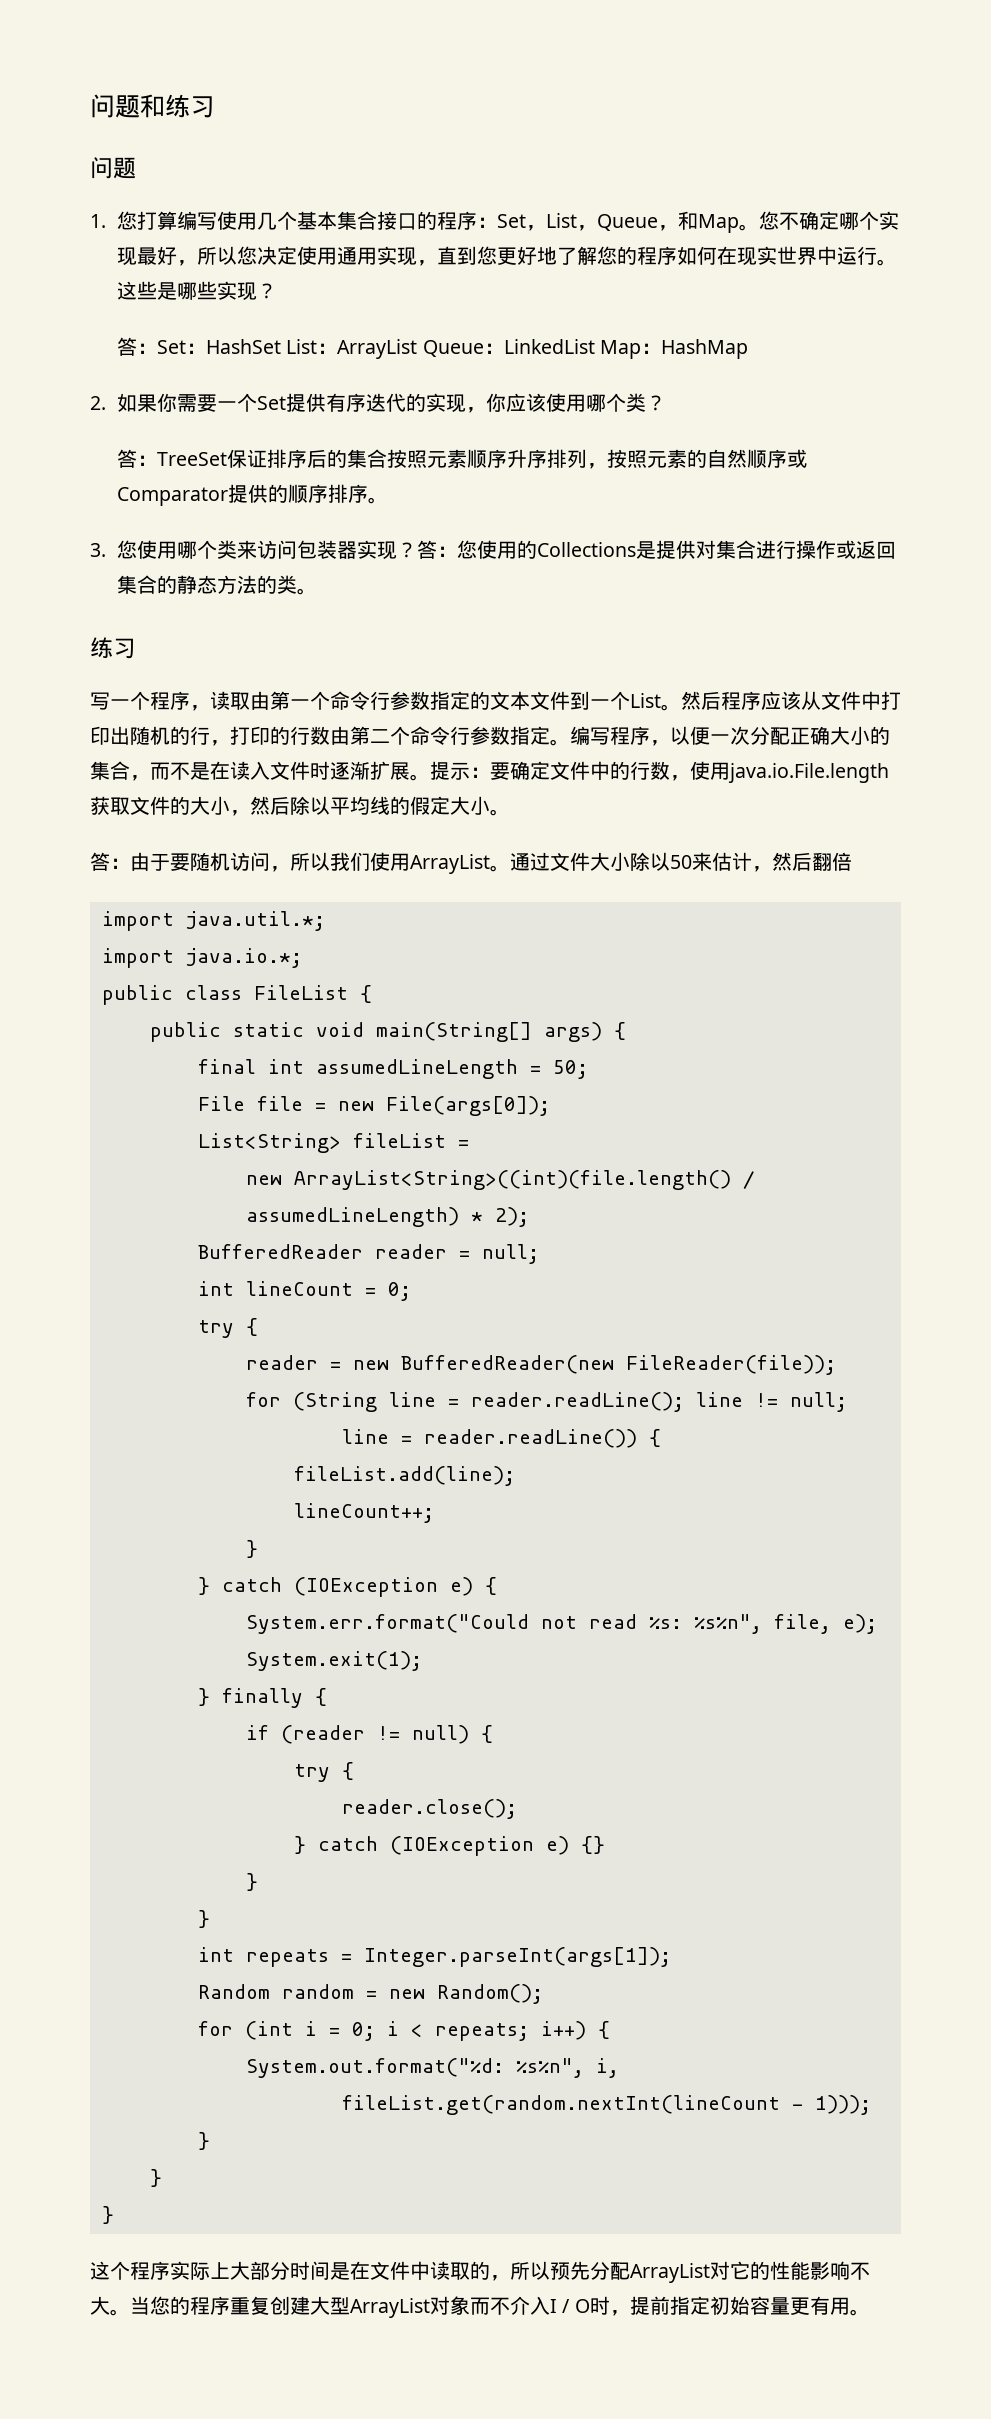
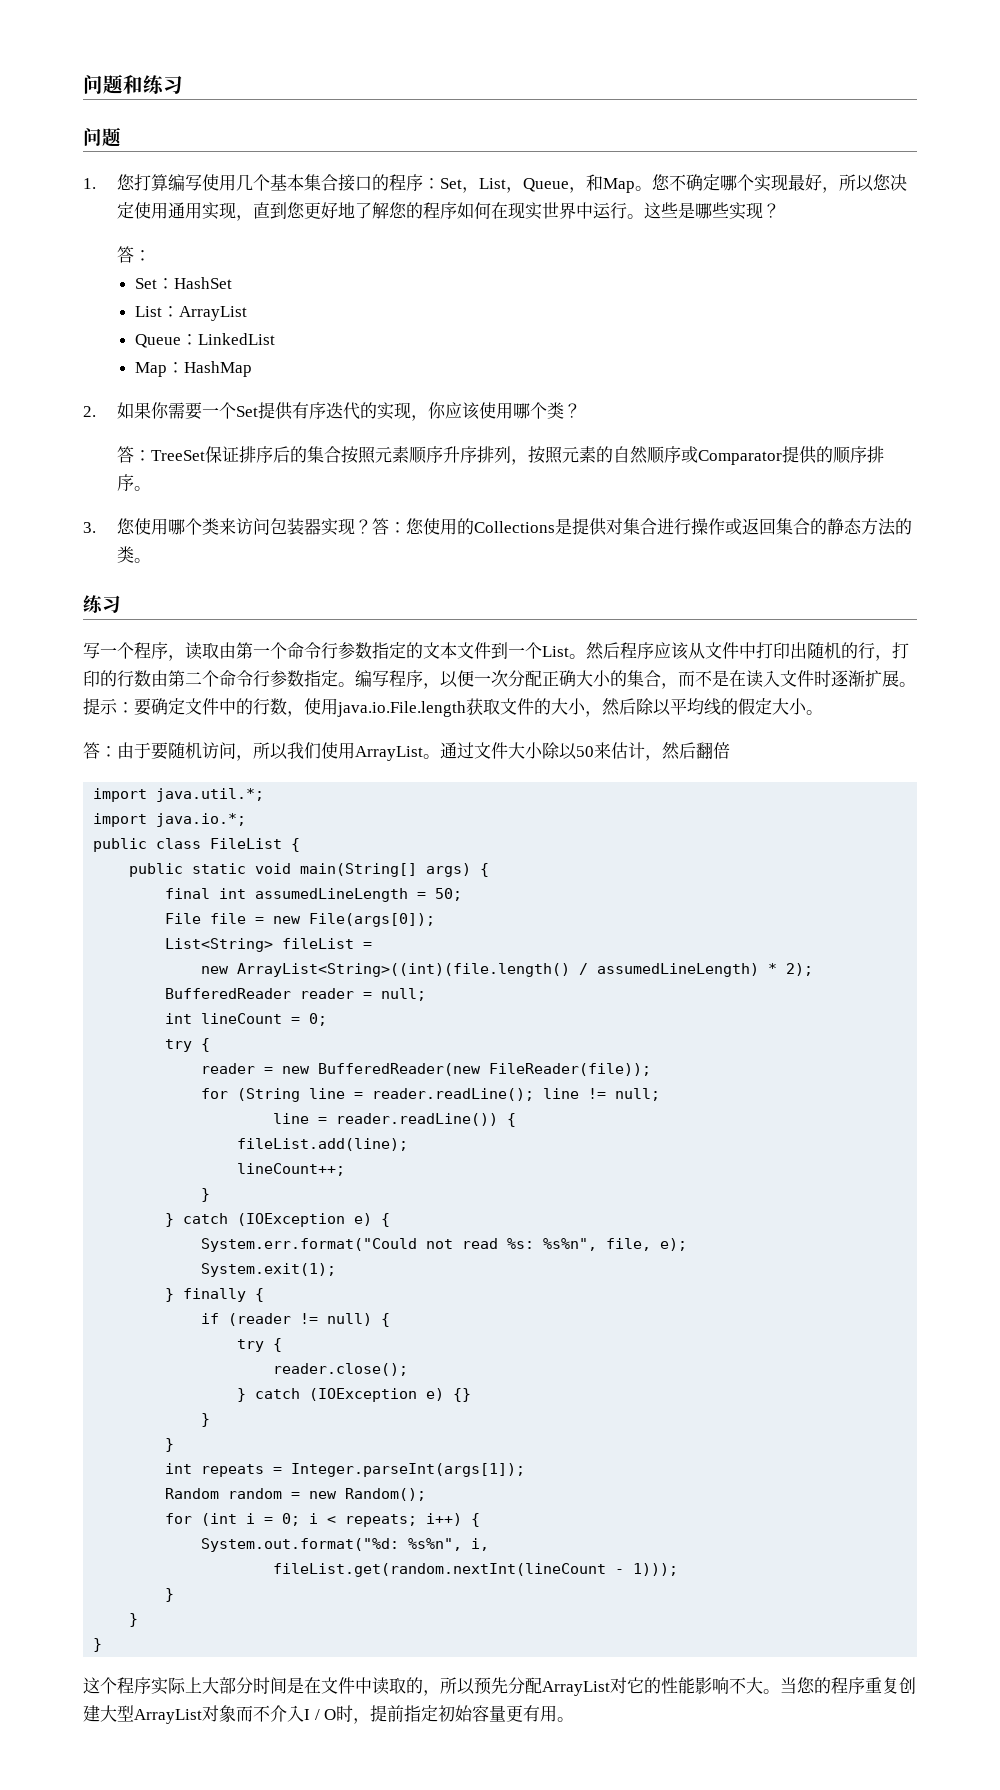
  这些是哪些实现？
- 答：Set：HashSet List：ArrayList Queue：LinkedList Map：HashMap
+ 答：
+ Set：HashSet
+ List：ArrayList
+ Queue：LinkedList
+ Map：HashMap

